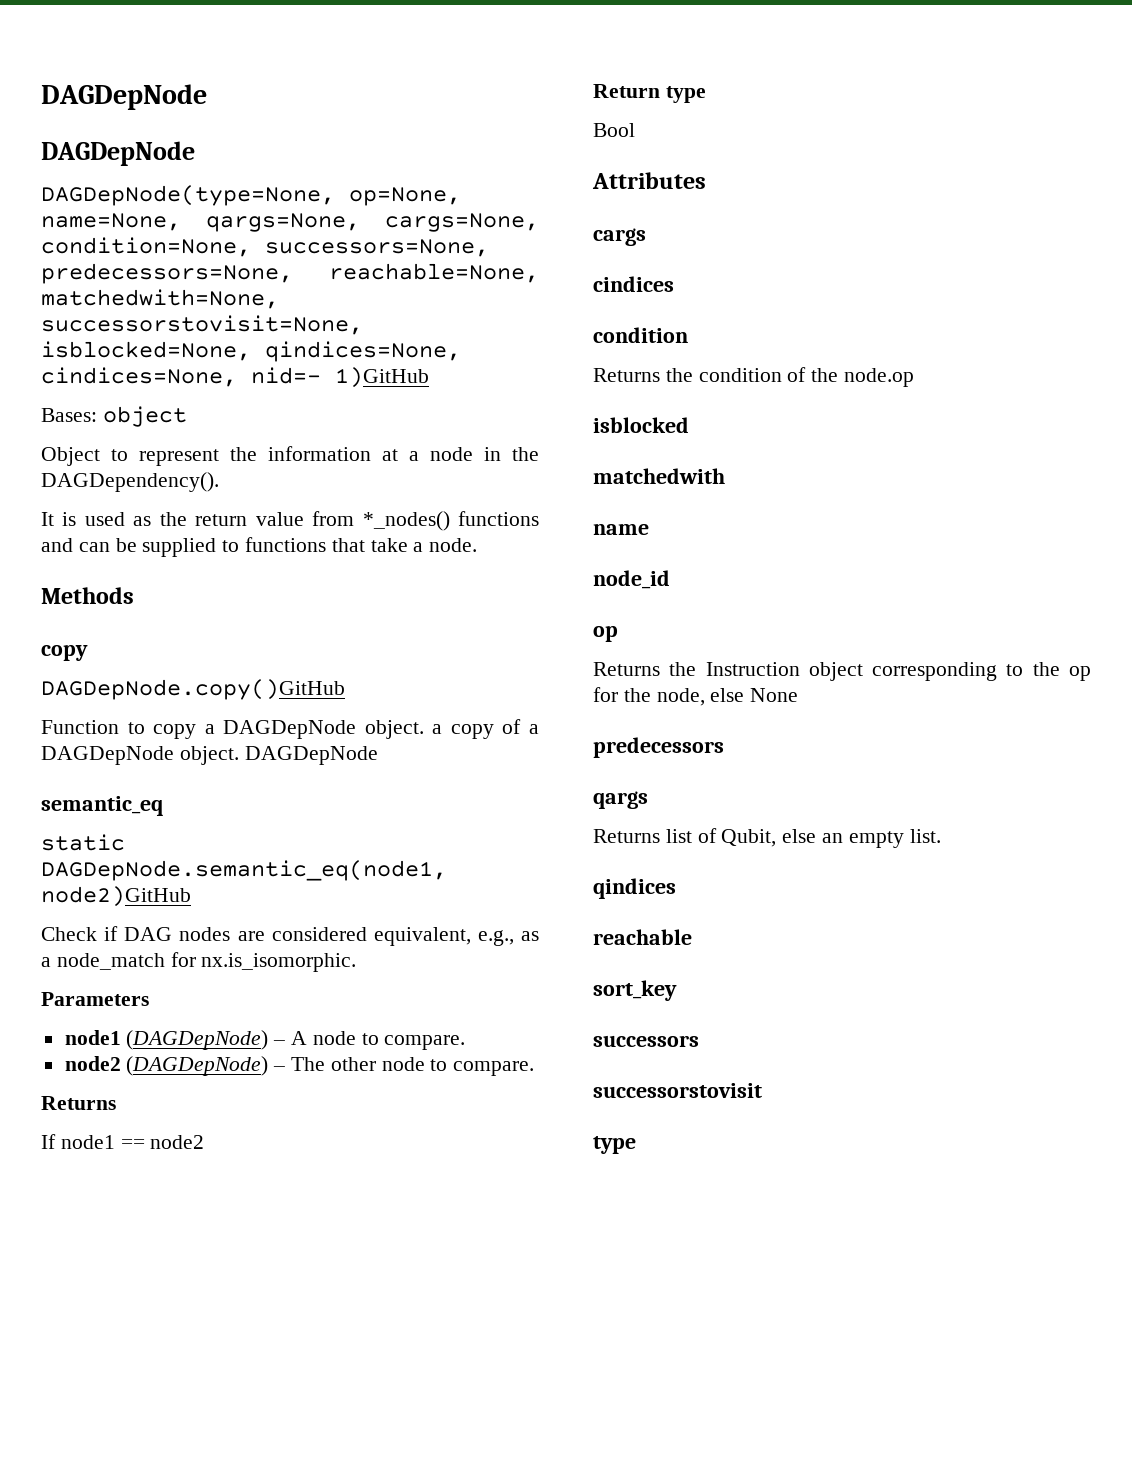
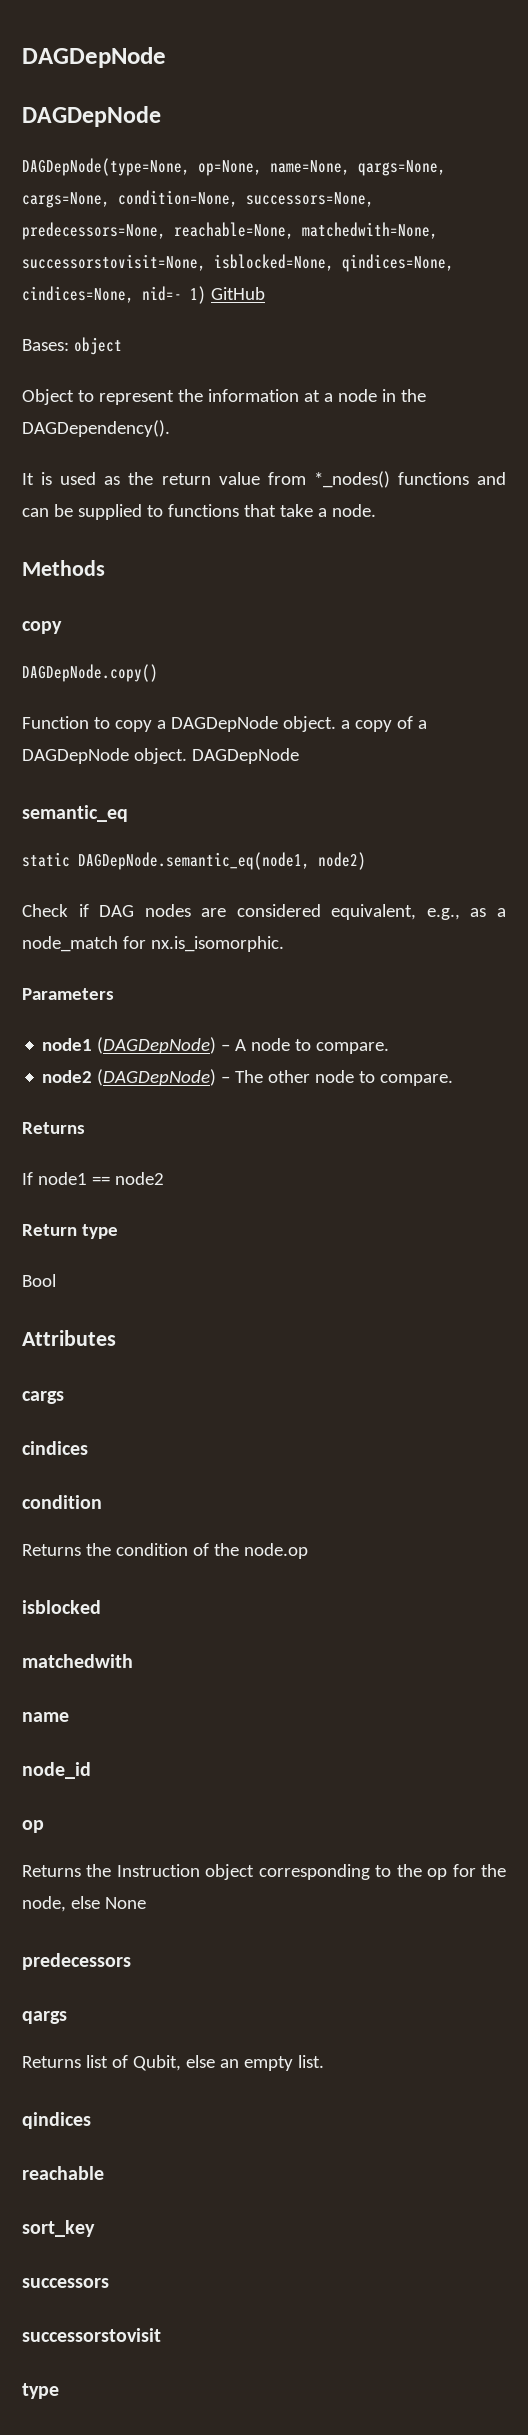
- DAGDepNode(type=None, op=None, name=None, qargs=None, cargs=None, condition=None, successors=None, predecessors=None, reachable=None, matchedwith=None, successorstovisit=None, isblocked=None, qindices=None, cindices=None, nid=- 1)GitHub
+ DAGDepNode(type=None, op=None, name=None, qargs=None, cargs=None, condition=None, successors=None, predecessors=None, reachable=None, matchedwith=None, successorstovisit=None, isblocked=None, qindices=None, cindices=None, nid=- 1) GitHub
- DAGDepNode.copy()GitHub
+ DAGDepNode.copy()
- static DAGDepNode.semantic_eq(node1, node2)GitHub
+ static DAGDepNode.semantic_eq(node1, node2)

